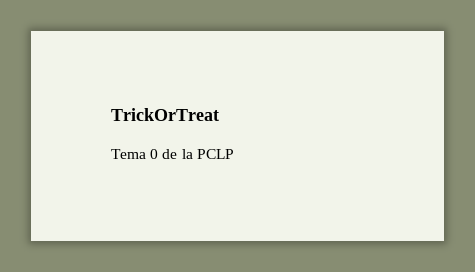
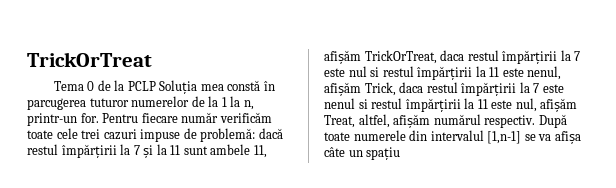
- Tema 0 de la PCLP
+ Tema 0 de la PCLP Soluția mea constă în parcugerea tuturor numerelor de la 1 la n, printr-un for. Pentru fiecare număr verificăm toate cele trei cazuri impuse de problemă: dacă restul împărțirii la 7 și la 11 sunt ambele 11, afișăm TrickOrTreat, daca restul împărțirii la 7 este nul si restul împărțirii la 11 este nenul, afișăm Trick, daca restul împărțirii la 7 este nenul si restul împărțirii la 11 este nul, afișăm Treat, altfel, afișăm numărul respectiv. După toate numerele din intervalul [1,n-1] se va afișa câte un spațiu

